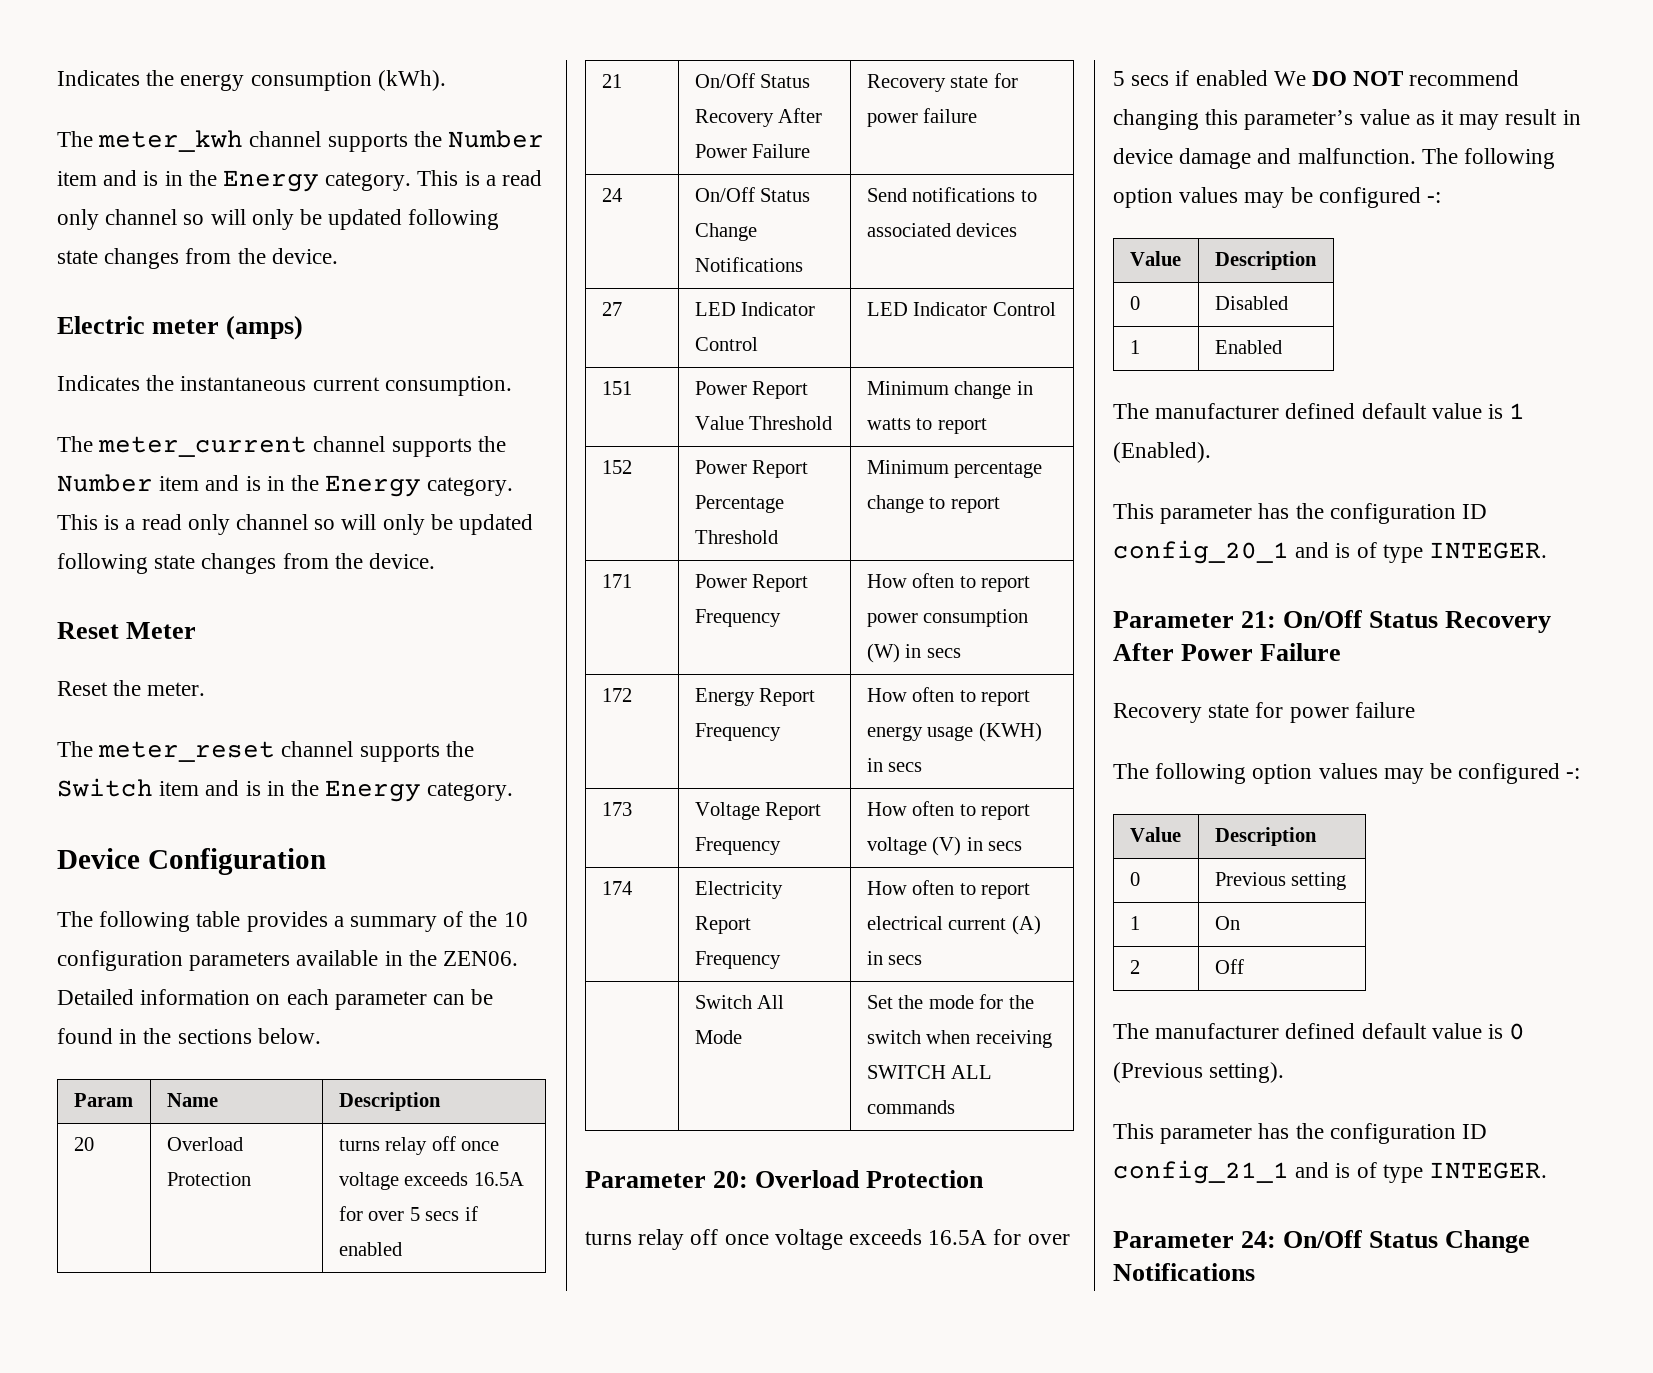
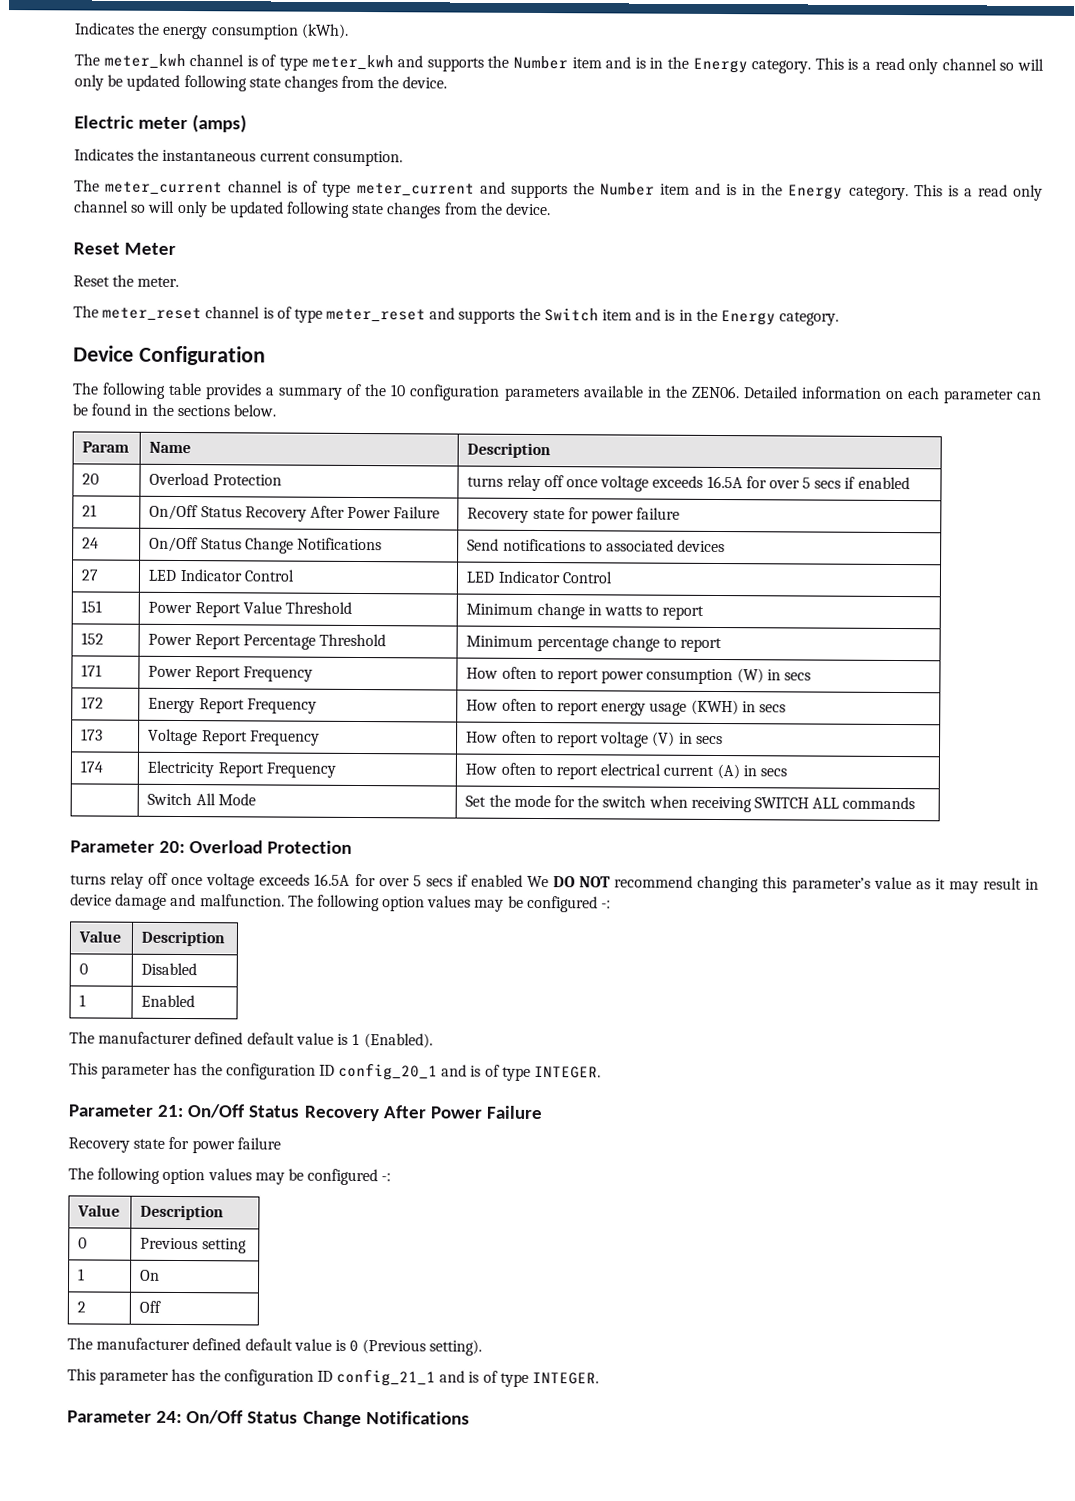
- The meter_kwh channel supports the Number item and is in the Energy category.
+ The meter_kwh channel is of type meter_kwh and supports the Number item and is in the Energy category.
- The meter_current channel supports the Number item and is in the Energy category.
+ The meter_current channel is of type meter_current and supports the Number item and is in the Energy category.
- The meter_reset channel supports the Switch item and is in the Energy category.
+ The meter_reset channel is of type meter_reset and supports the Switch item and is in the Energy category.

